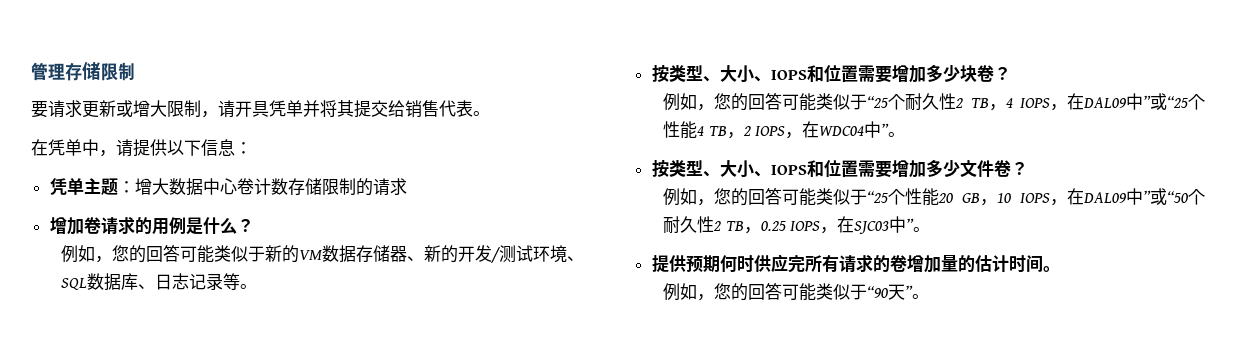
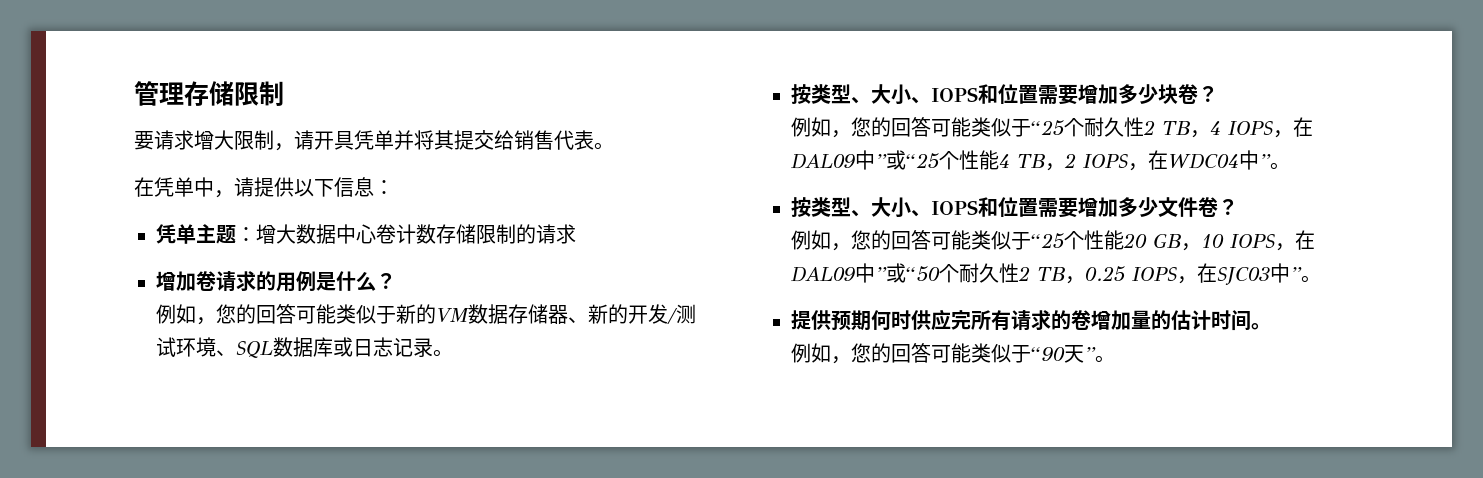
- 要请求更新或增大限制，请开具凭单并将其提交给销售代表。
+ 要请求增大限制，请开具凭单并将其提交给销售代表。
- 例如，您的回答可能类似于新的VM数据存储器、新的开发/测试环境、SQL数据库、日志记录等。
+ 例如，您的回答可能类似于新的VM数据存储器、新的开发/测试环境、SQL数据库或日志记录。

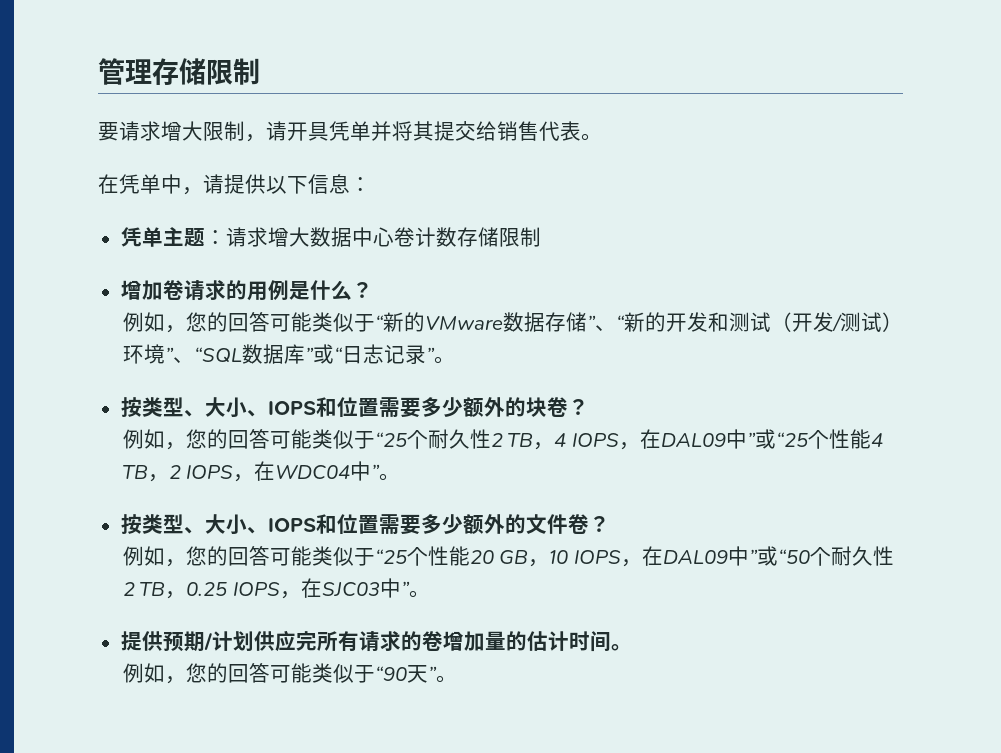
- 凭单主题：增大数据中心卷计数存储限制的请求
+ 凭单主题：请求增大数据中心卷计数存储限制
- 例如，您的回答可能类似于新的VM数据存储器、新的开发/测试环境、SQL数据库或日志记录。
- 按类型、大小、IOPS和位置需要增加多少块卷？
+ 例如，您的回答可能类似于“新的VMware数据存储”、“新的开发和测试（开发/测试）环境”、“SQL数据库”或“日志记录”。
+ 按类型、大小、IOPS和位置需要多少额外的块卷？
- 按类型、大小、IOPS和位置需要增加多少文件卷？
+ 按类型、大小、IOPS和位置需要多少额外的文件卷？
- 提供预期何时供应完所有请求的卷增加量的估计时间。
+ 提供预期/计划供应完所有请求的卷增加量的估计时间。

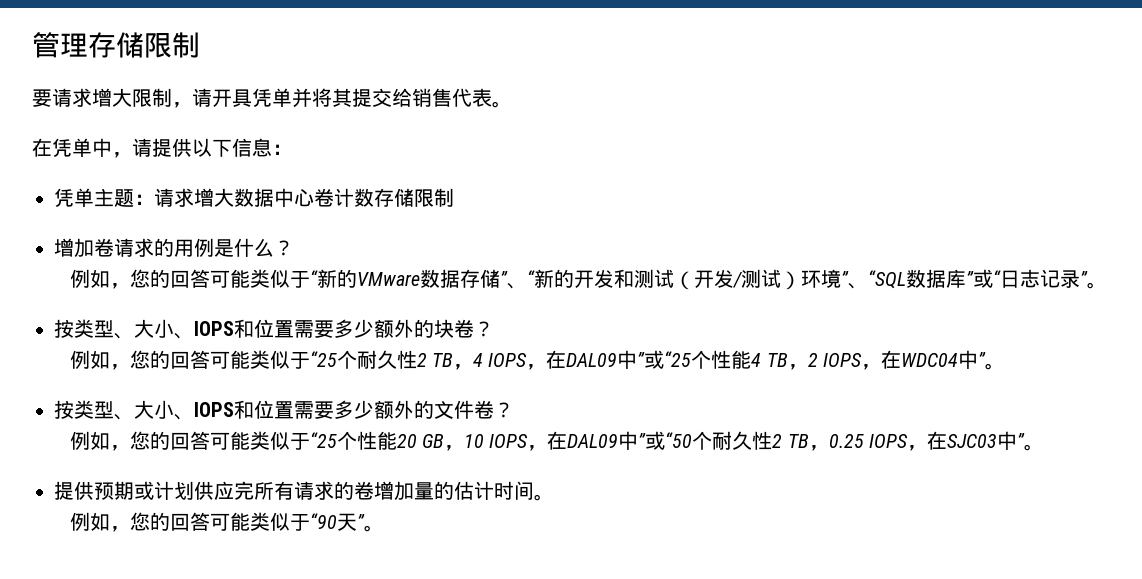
- 提供预期/计划供应完所有请求的卷增加量的估计时间。
+ 提供预期或计划供应完所有请求的卷增加量的估计时间。

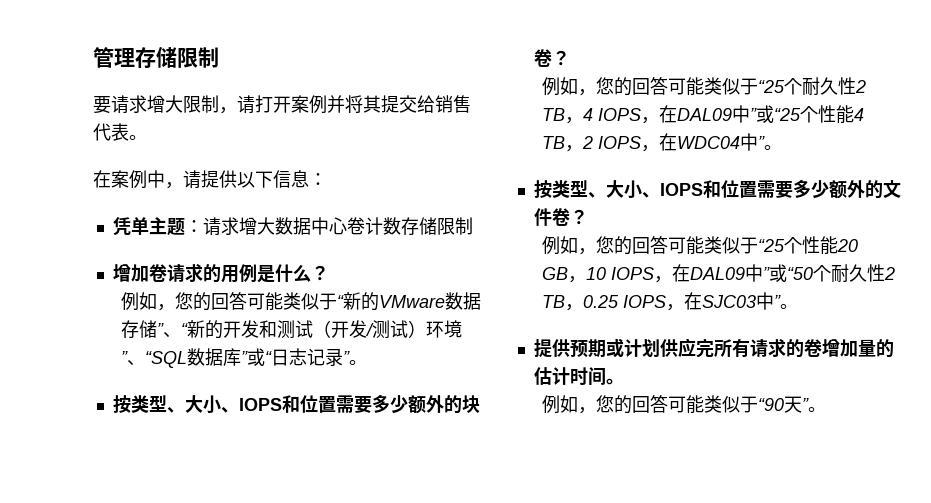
- 要请求增大限制，请开具凭单并将其提交给销售代表。
+ 要请求增大限制，请打开案例并将其提交给销售代表。
- 在凭单中，请提供以下信息：
+ 在案例中，请提供以下信息：

